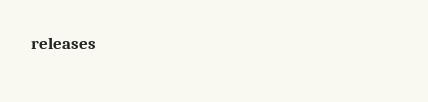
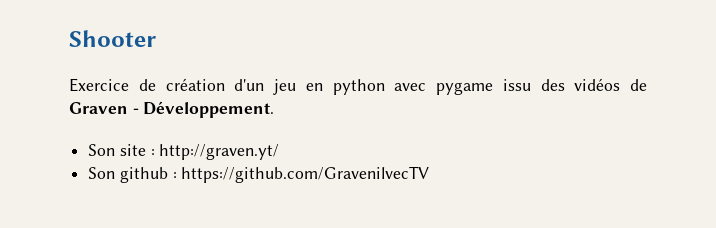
- releases
+ Shooter
+ Exercice de création d'un jeu en python avec pygame issu des vidéos de Graven - Développement.
+ Son site : http://graven.yt/
+ Son github : https://github.com/GravenilvecTV

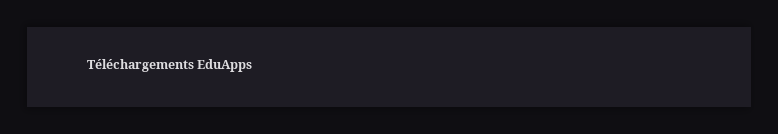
- Shooter
- Exercice de création d'un jeu en python avec pygame issu des vidéos de Graven - Développement.
- Son site : http://graven.yt/
- Son github : https://github.com/GravenilvecTV
+ Téléchargements EduApps

